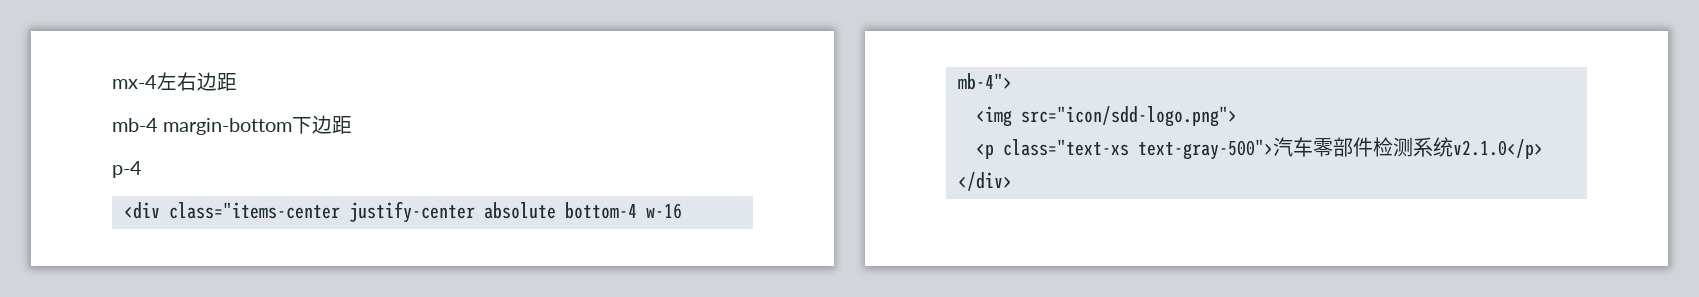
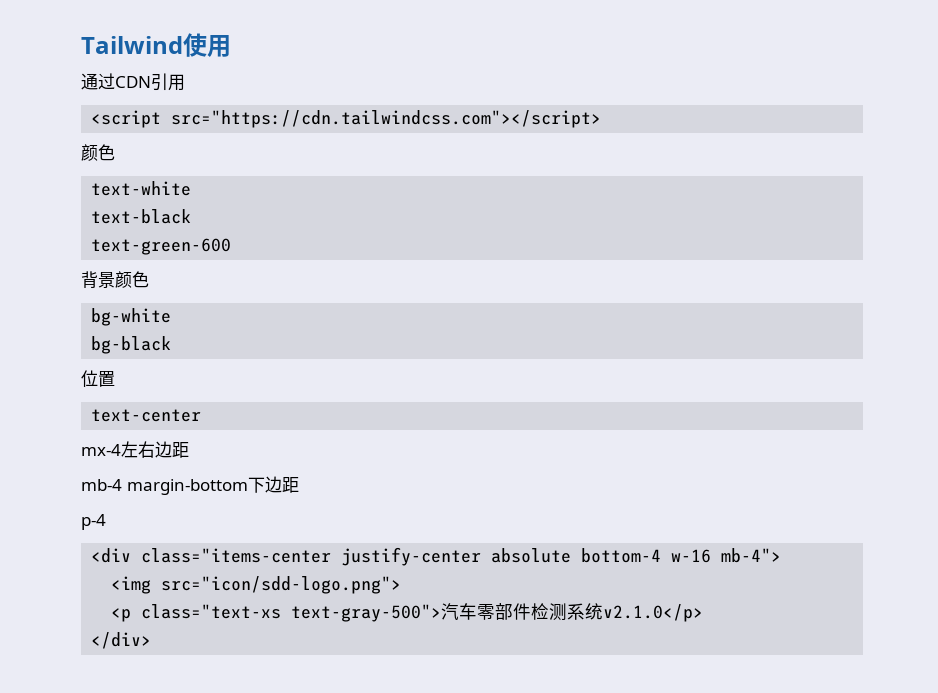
+ Tailwind使用
+ 通过CDN引用
+ <script src="https://cdn.tailwindcss.com"></script>
+ 颜色
+ text-white
+ text-black
+ text-green-600
+ 背景颜色
+ bg-white
+ bg-black
+ 位置
+ text-center

